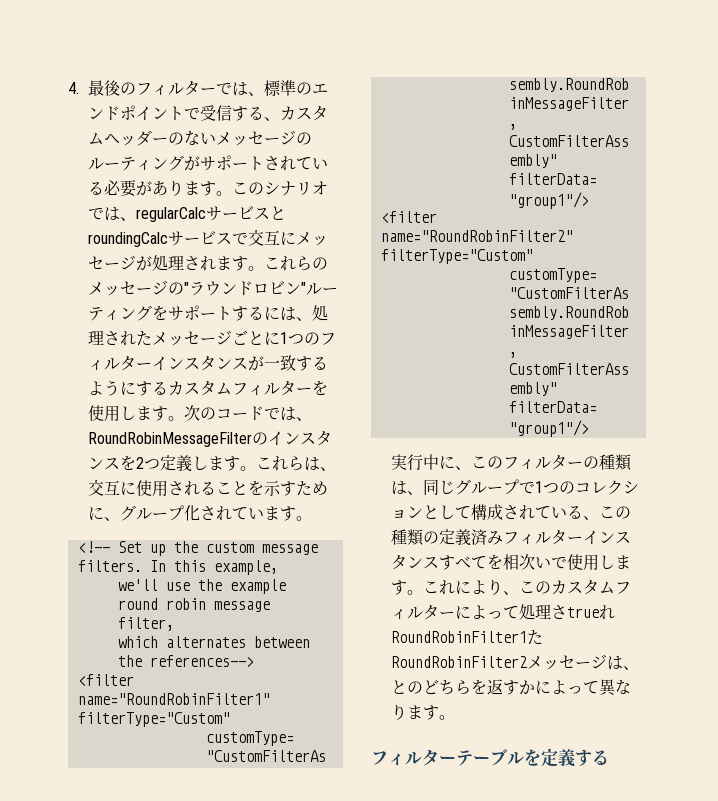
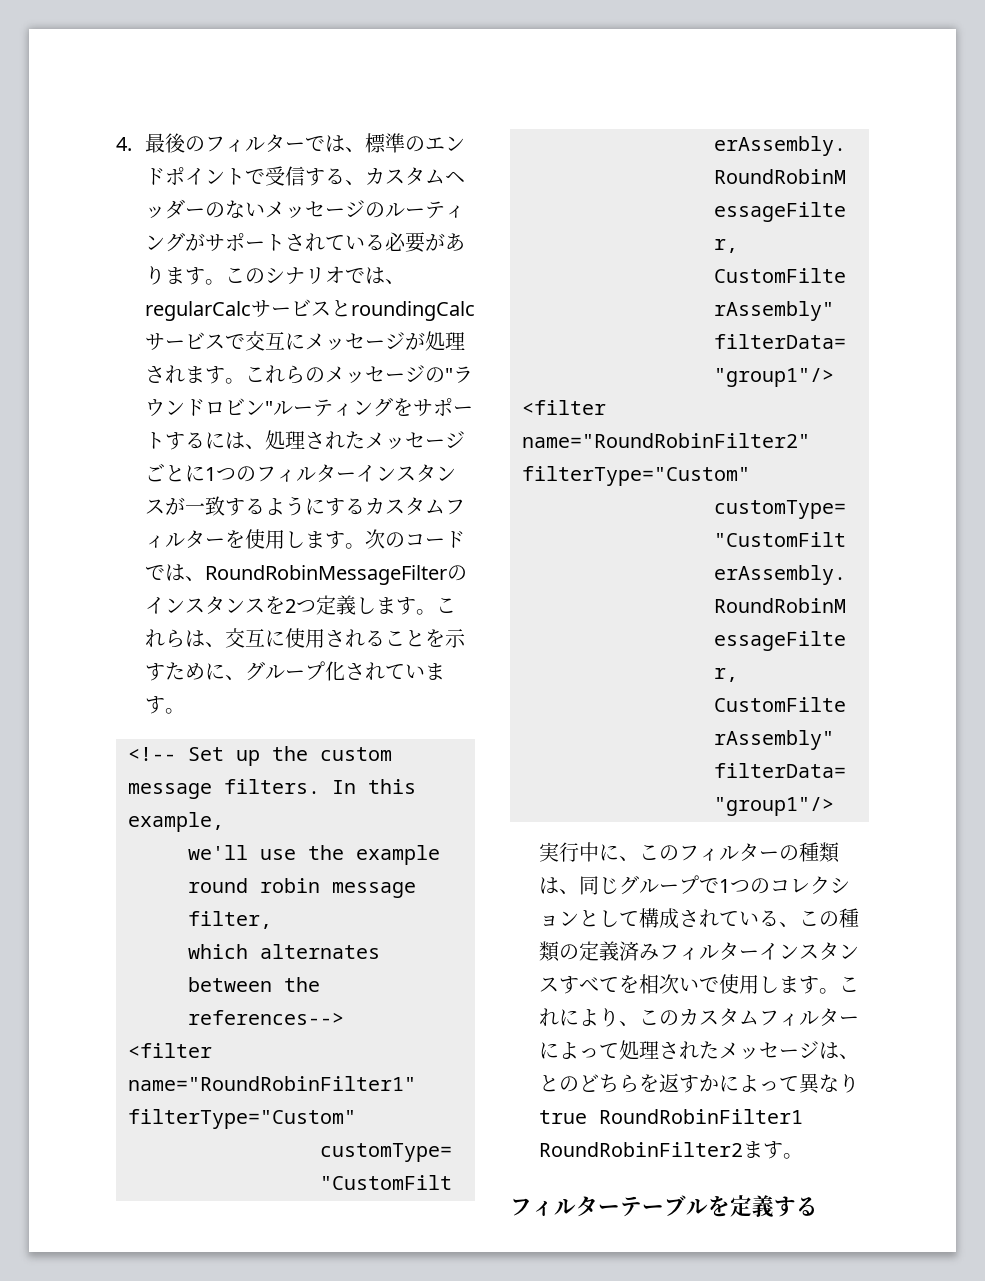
- これにより、このカスタムフィルターによって処理さtrueれRoundRobinFilter1たRoundRobinFilter2メッセージは、とのどちらを返すかによって異なります。
+ これにより、このカスタムフィルターによって処理されたメッセージは、とのどちらを返すかによって異なりtrue RoundRobinFilter1 RoundRobinFilter2ます。

